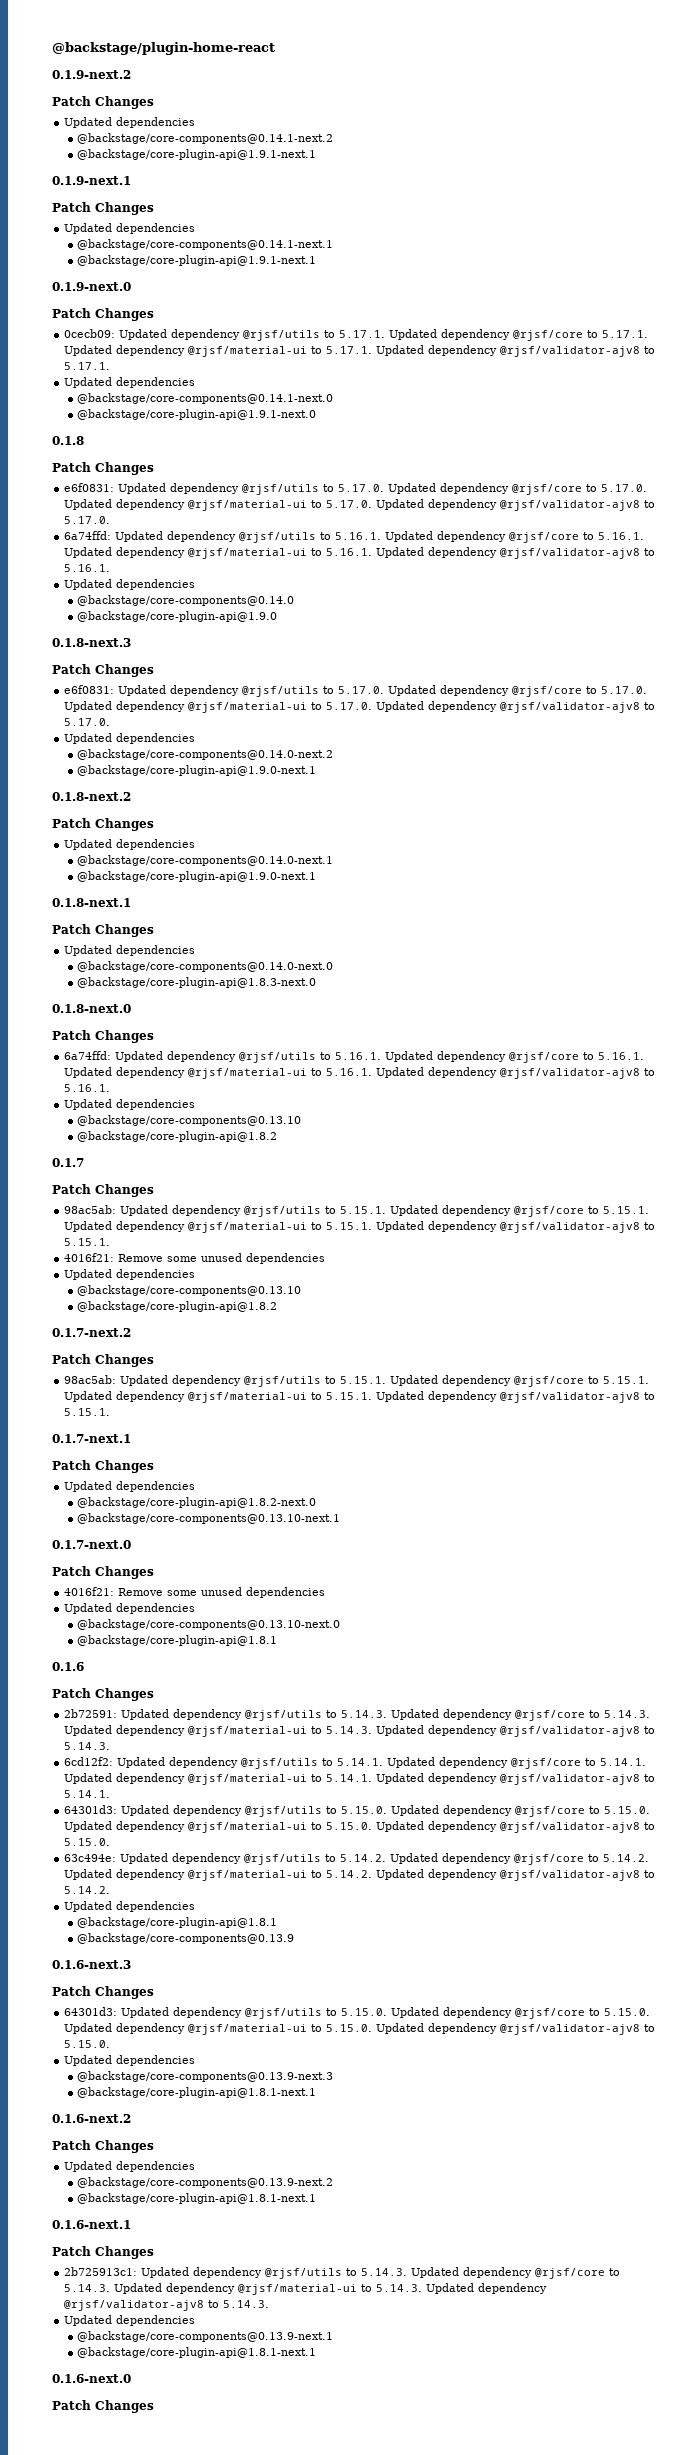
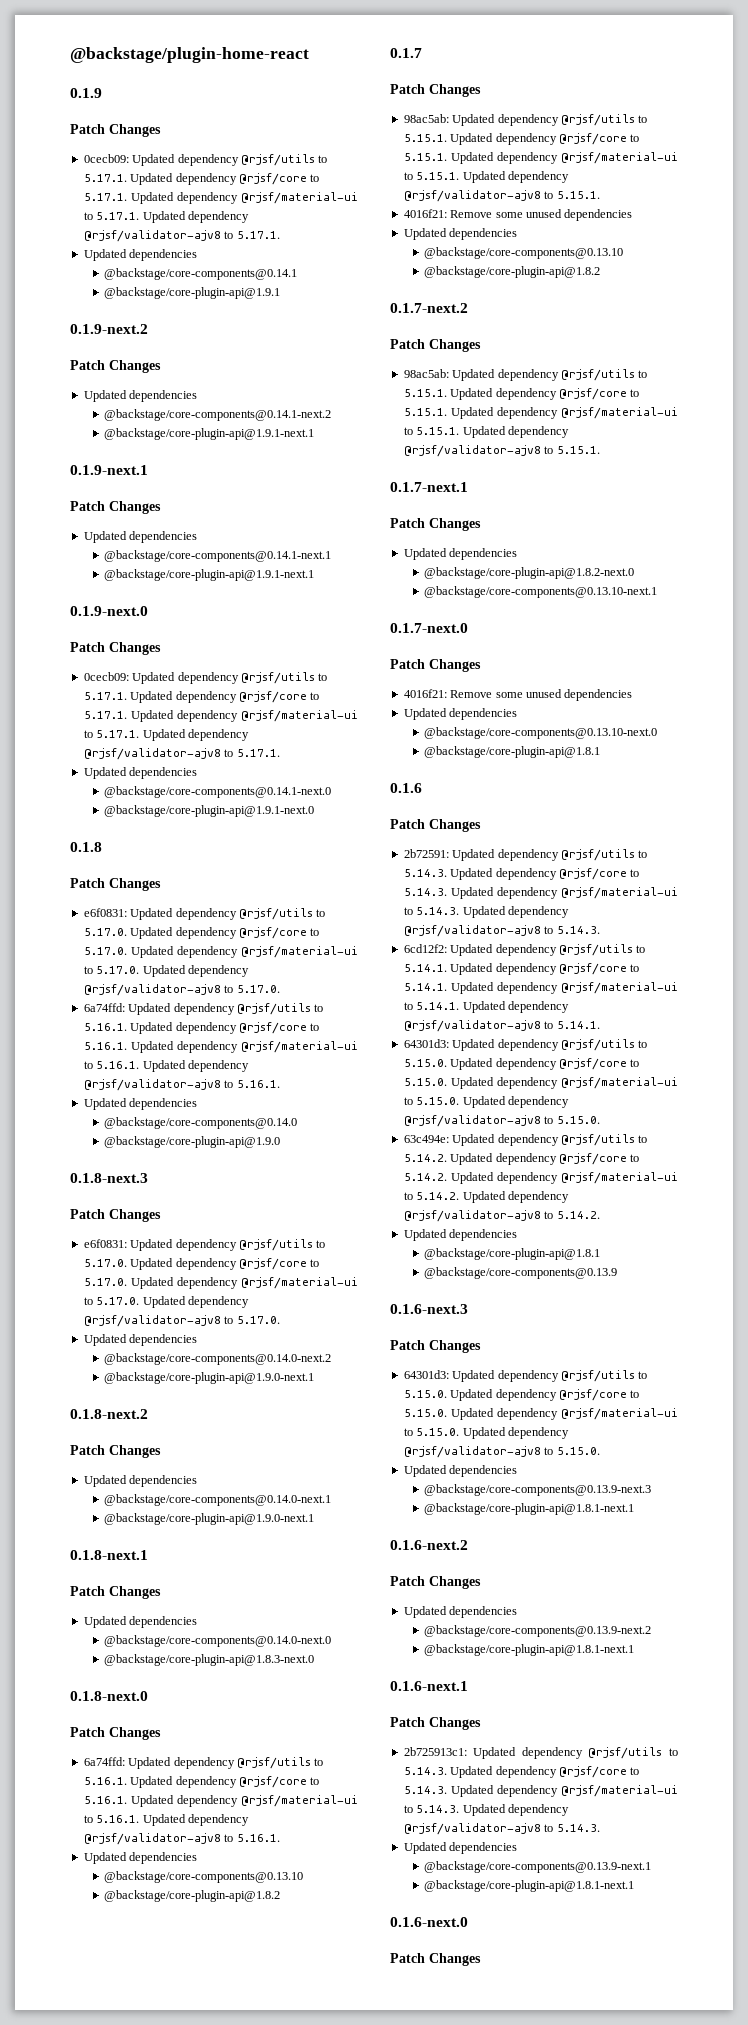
+ 0.1.9
+ Patch Changes
+ 0cecb09: Updated dependency @rjsf/utils to 5.17.1. Updated dependency @rjsf/core to 5.17.1. Updated dependency @rjsf/material-ui to 5.17.1. Updated dependency @rjsf/validator-ajv8 to 5.17.1.
+ Updated dependencies
+ @backstage/core-components@0.14.1
+ @backstage/core-plugin-api@1.9.1

